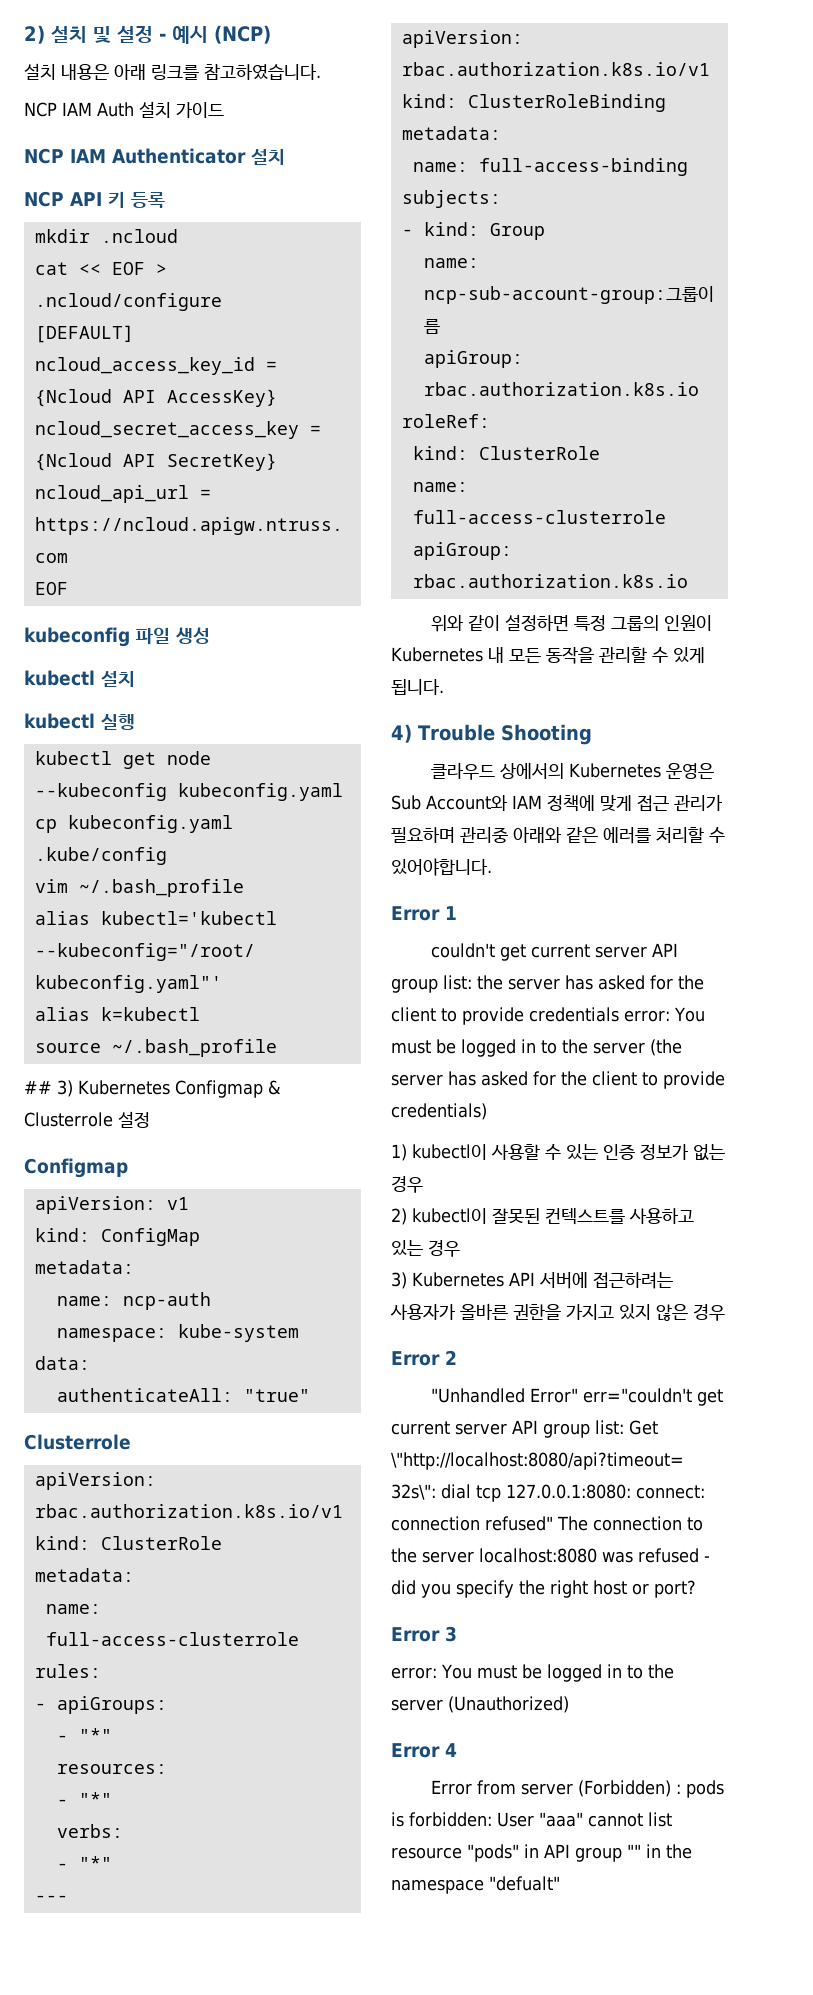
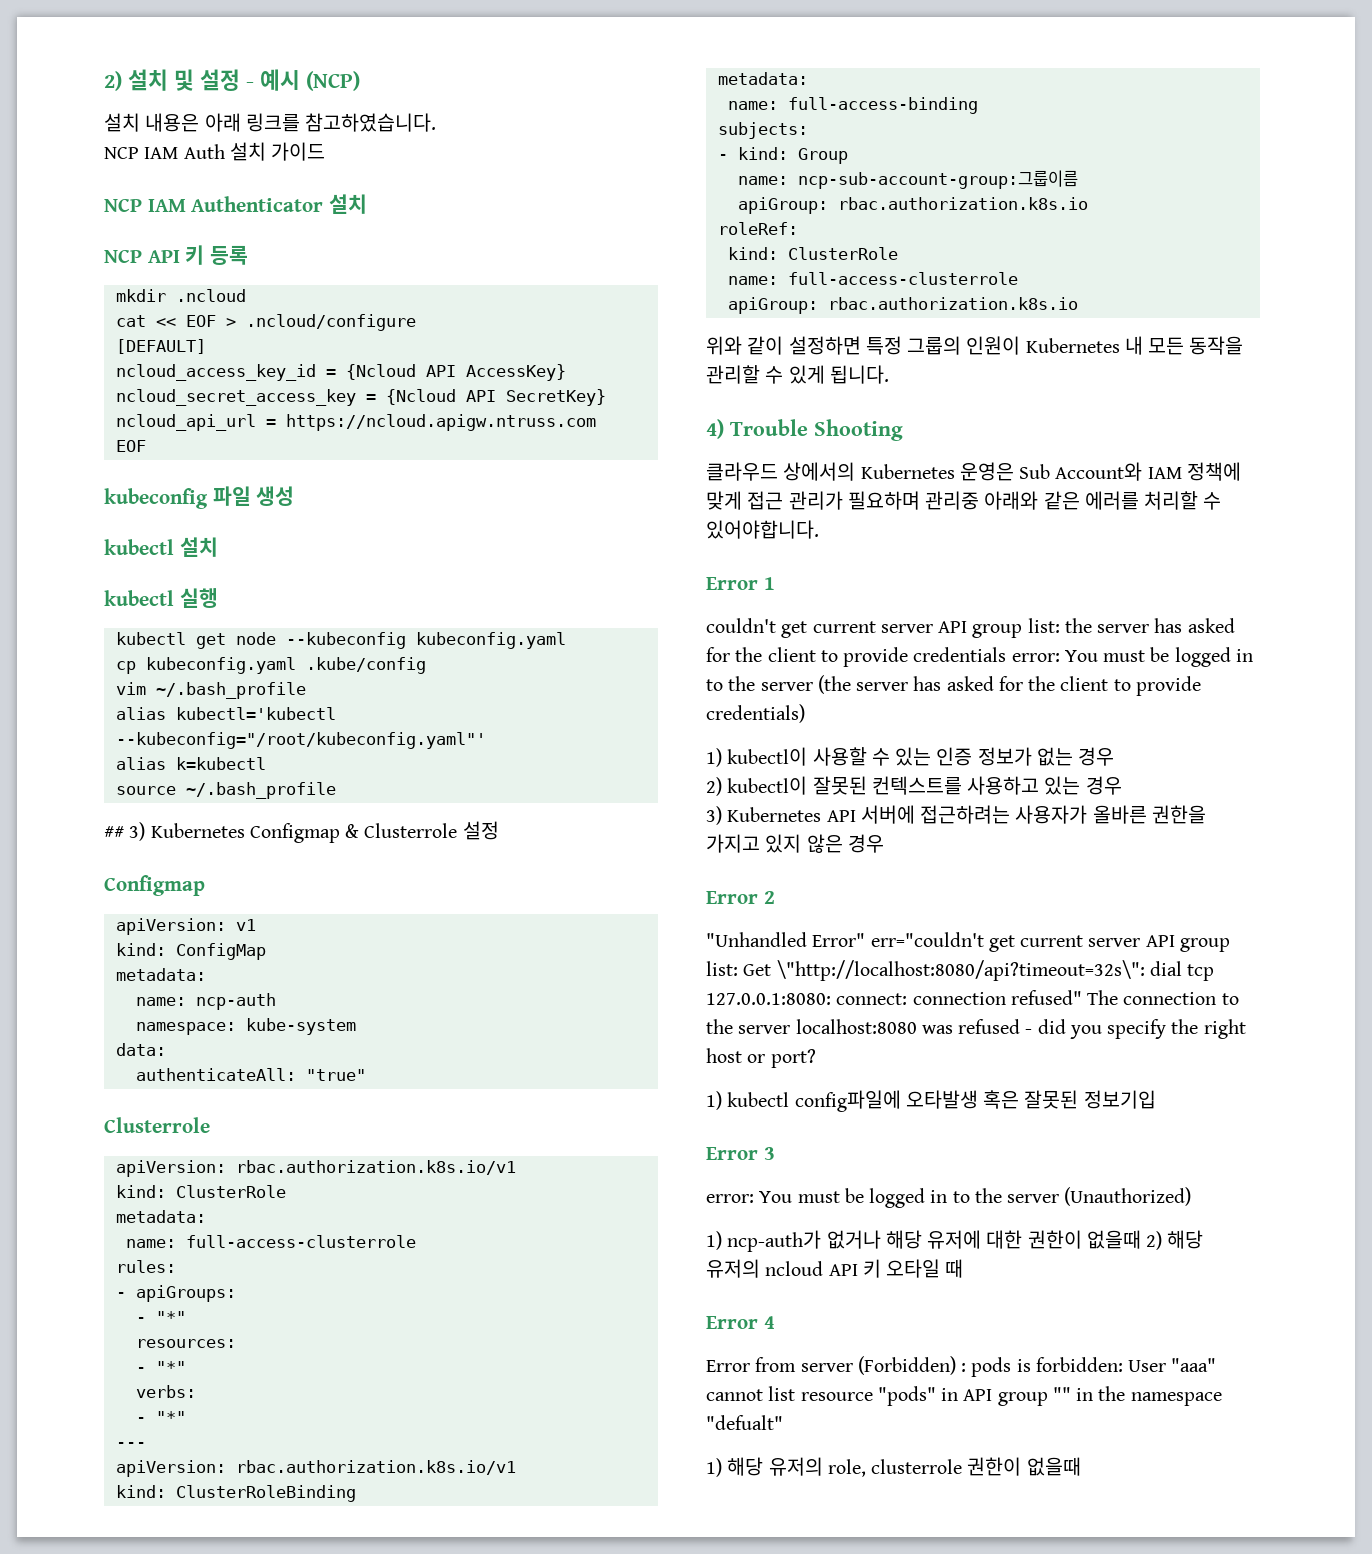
+ 1) kubectl config파일에 오타발생 혹은 잘못된 정보기입
+ 1) ncp-auth가 없거나 해당 유저에 대한 권한이 없을때 2) 해당 유저의 ncloud API 키 오타일 때
+ 1) 해당 유저의 role, clusterrole 권한이 없을때

